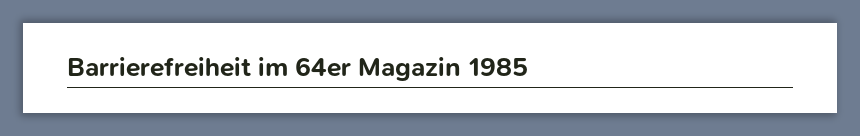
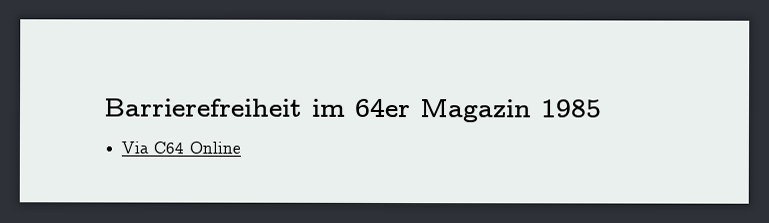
+ Via C64 Online

